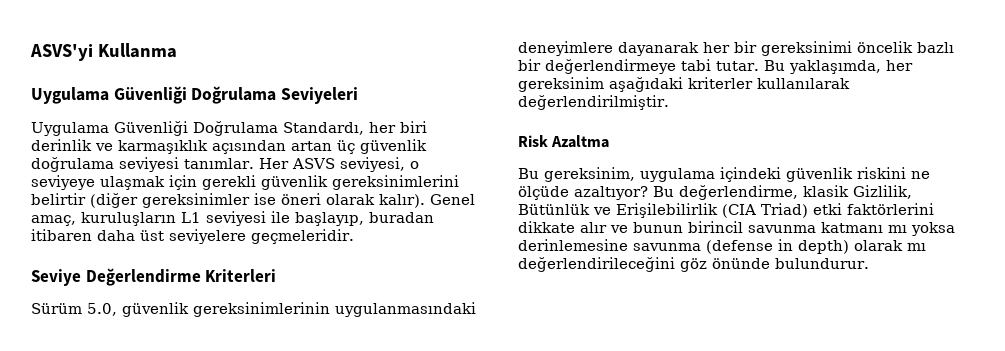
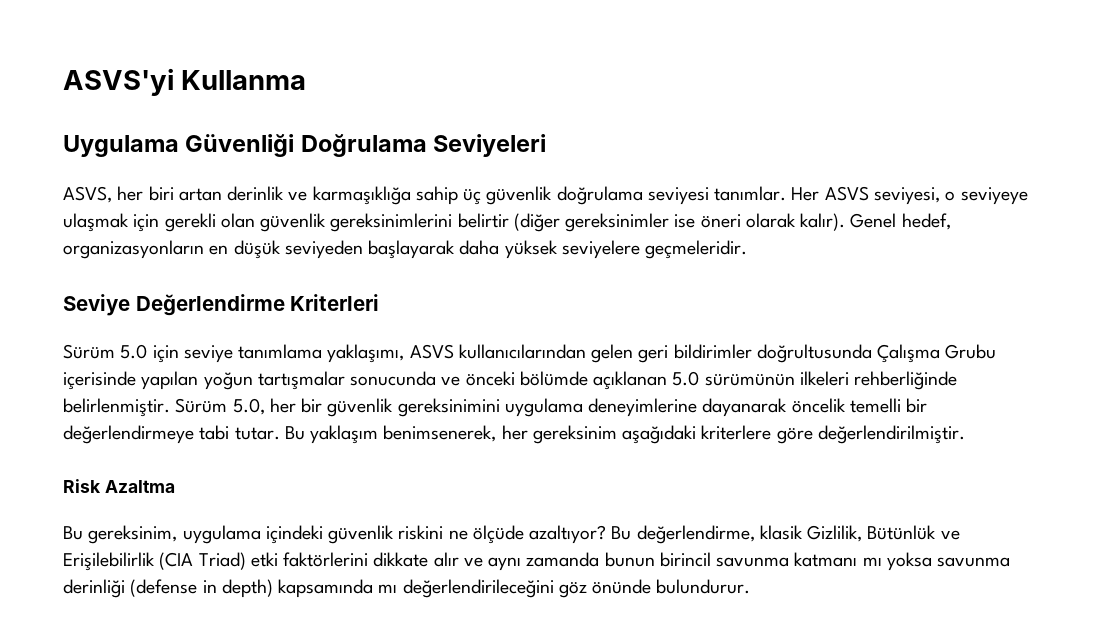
- Uygulama Güvenliği Doğrulama Standardı, her biri derinlik ve karmaşıklık açısından artan üç güvenlik doğrulama seviyesi tanımlar.
+ ASVS, her biri artan derinlik ve karmaşıklığa sahip üç güvenlik doğrulama seviyesi tanımlar.
- Her ASVS seviyesi, o seviyeye ulaşmak için gerekli güvenlik gereksinimlerini belirtir (diğer gereksinimler ise öneri olarak kalır).
+ Her ASVS seviyesi, o seviyeye ulaşmak için gerekli olan güvenlik gereksinimlerini belirtir (diğer gereksinimler ise öneri olarak kalır).
- Genel amaç, kuruluşların L1 seviyesi ile başlayıp, buradan itibaren daha üst seviyelere geçmeleridir.
+ Genel hedef, organizasyonların en düşük seviyeden başlayarak daha yüksek seviyelere geçmeleridir.
- Sürüm 5.0, güvenlik gereksinimlerinin uygulanmasındaki deneyimlere dayanarak her bir gereksinimi öncelik bazlı bir değerlendirmeye tabi tutar.
+ Sürüm 5.0 için seviye tanımlama yaklaşımı, ASVS kullanıcılarından gelen geri bildirimler doğrultusunda Çalışma Grubu içerisinde yapılan yoğun tartışmalar sonucunda ve önceki bölümde açıklanan 5.0 sürümünün ilkeleri rehberliğinde belirlenmiştir. Sürüm 5.0, her bir güvenlik gereksinimini uygulama deneyimlerine dayanarak öncelik temelli bir değerlendirmeye tabi tutar.
- Bu yaklaşımda, her gereksinim aşağıdaki kriterler kullanılarak değerlendirilmiştir.
+ Bu yaklaşım benimsenerek, her gereksinim aşağıdaki kriterlere göre değerlendirilmiştir.
- Bu değerlendirme, klasik Gizlilik, Bütünlük ve Erişilebilirlik (CIA Triad) etki faktörlerini dikkate alır ve bunun birincil savunma katmanı mı yoksa derinlemesine savunma (defense in depth) olarak mı değerlendirileceğini göz önünde bulundurur.
+ Bu değerlendirme, klasik Gizlilik, Bütünlük ve Erişilebilirlik (CIA Triad) etki faktörlerini dikkate alır ve aynı zamanda bunun birincil savunma katmanı mı yoksa savunma derinliği (defense in depth) kapsamında mı değerlendirileceğini göz önünde bulundurur.

